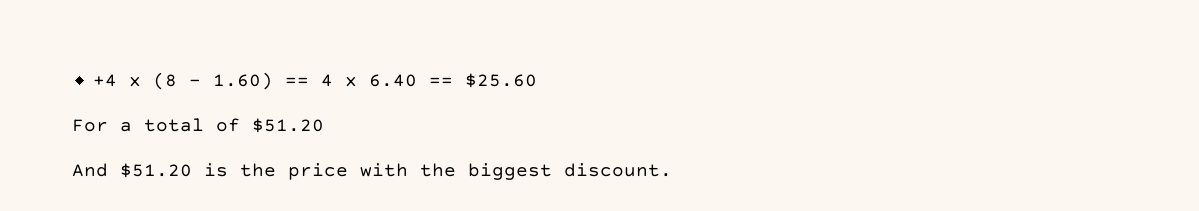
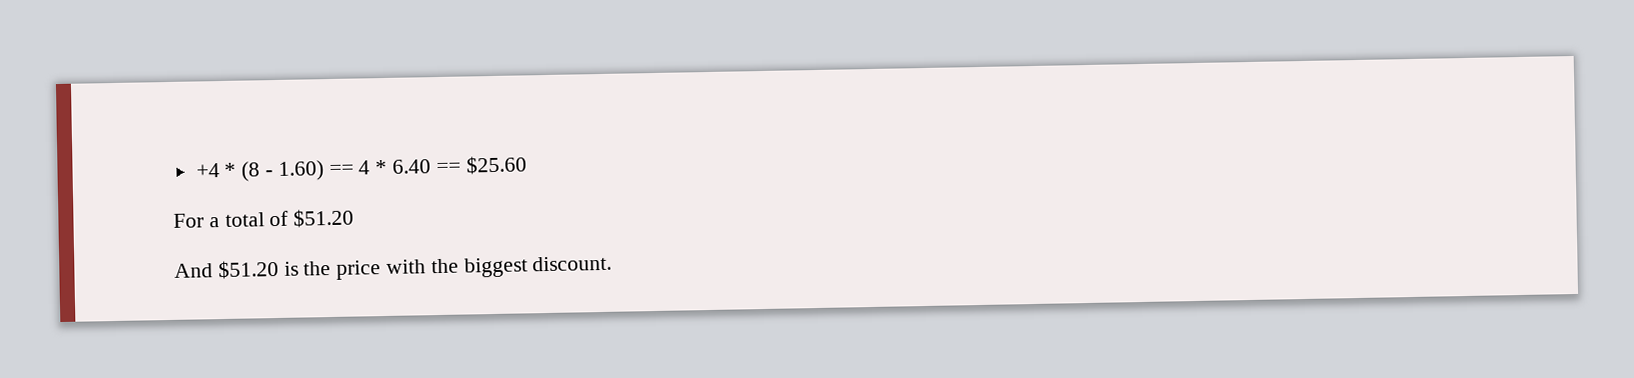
- +4 x (8 - 1.60) == 4 x 6.40 == $25.60
+ +4 * (8 - 1.60) == 4 * 6.40 == $25.60

